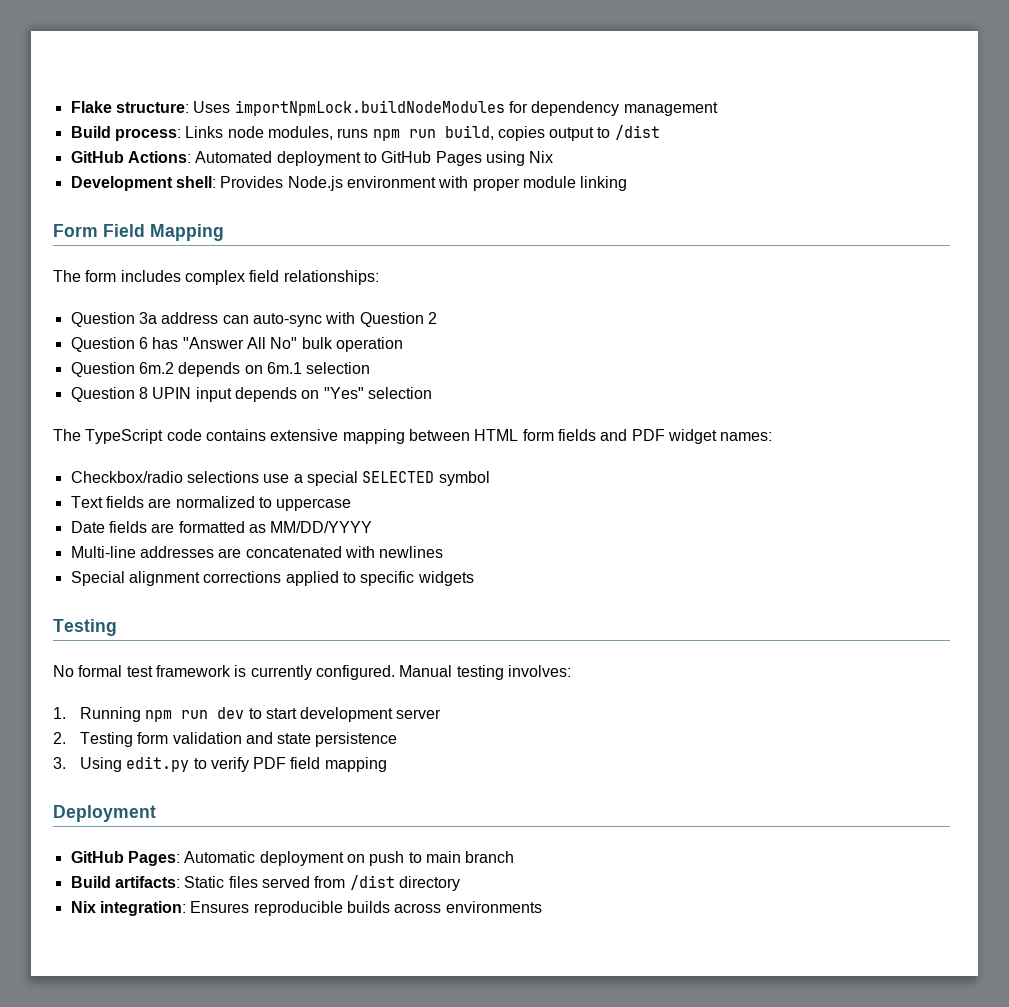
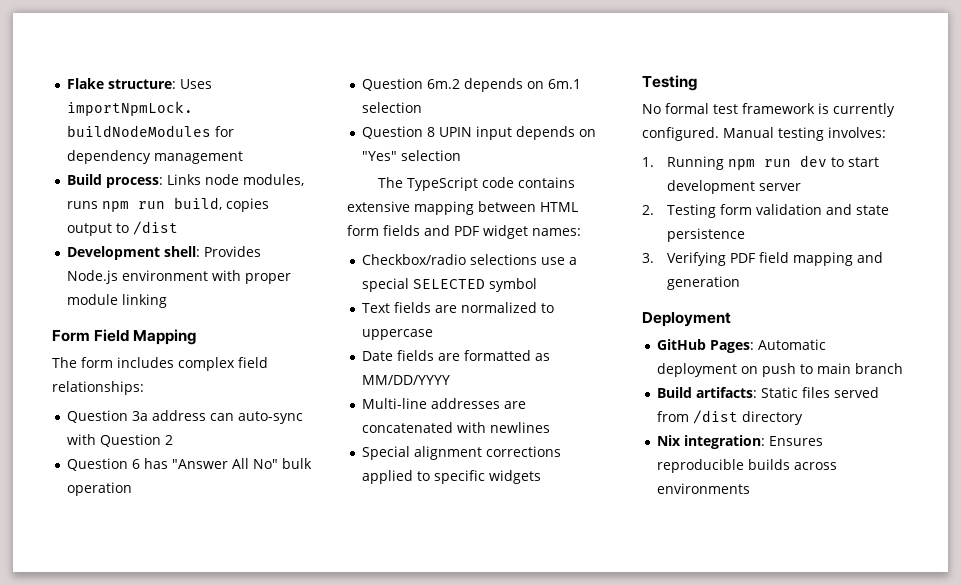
- GitHub Actions: Automated deployment to GitHub Pages using Nix
- 3. Using edit.py to verify PDF field mapping
+ 3. Verifying PDF field mapping and generation

